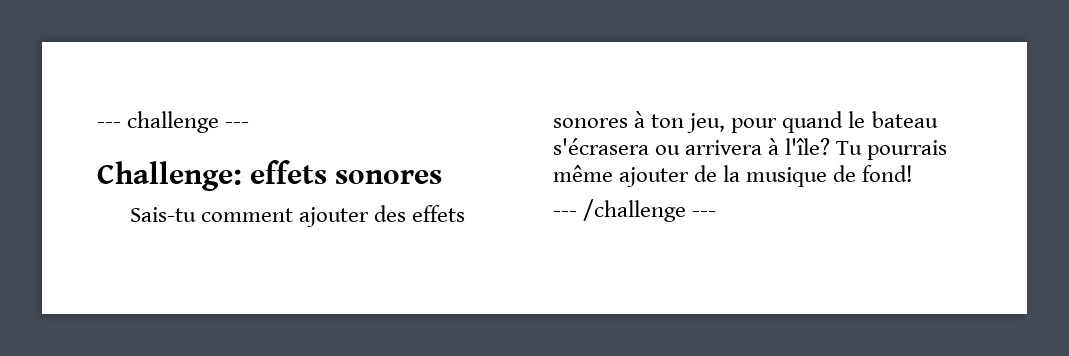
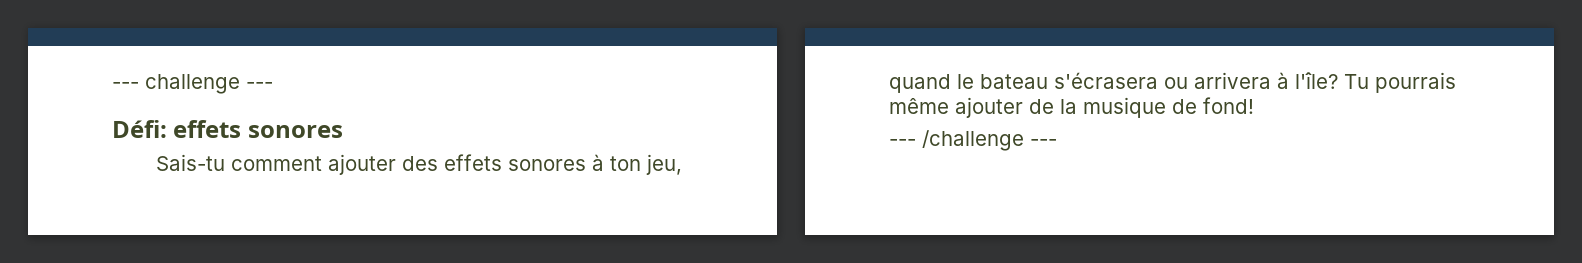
- Challenge: effets sonores
+ Défi: effets sonores
- Sais-tu comment ajouter des effets sonores à ton jeu, pour quand le bateau s'écrasera ou arrivera à l'île?
+ Sais-tu comment ajouter des effets sonores à ton jeu, quand le bateau s'écrasera ou arrivera à l'île?

